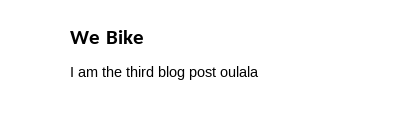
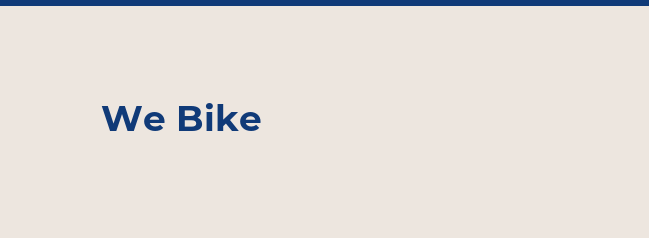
- I am the third blog post oulala

